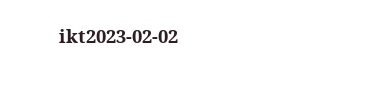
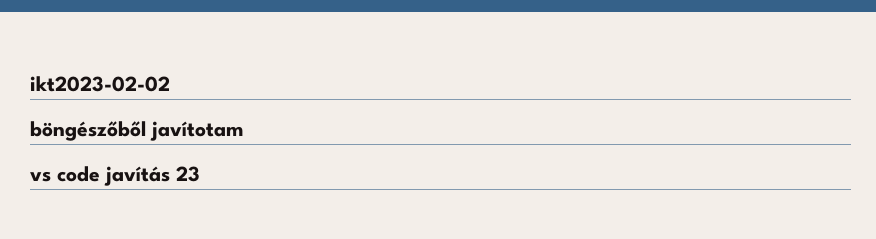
+ böngészőből javítotam
+ vs code javítás 23

